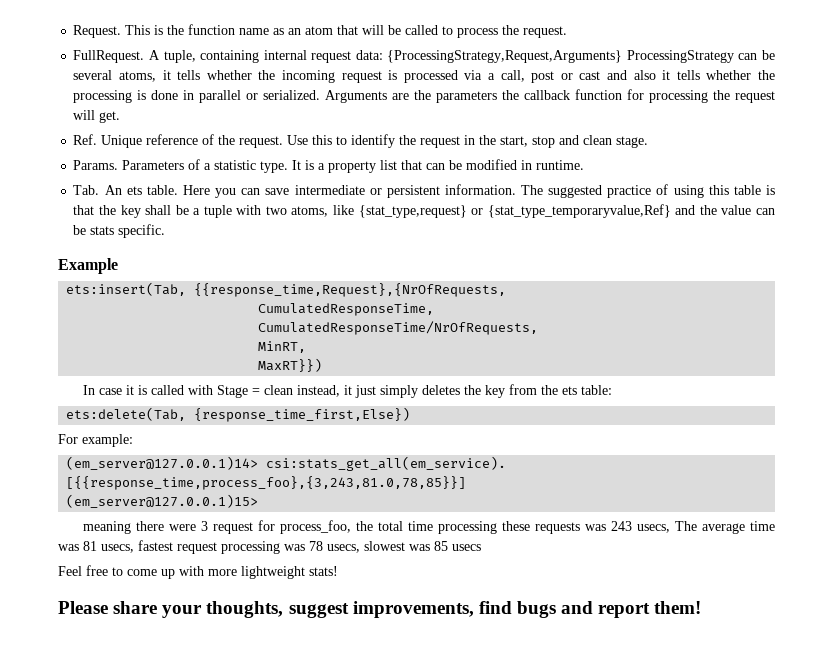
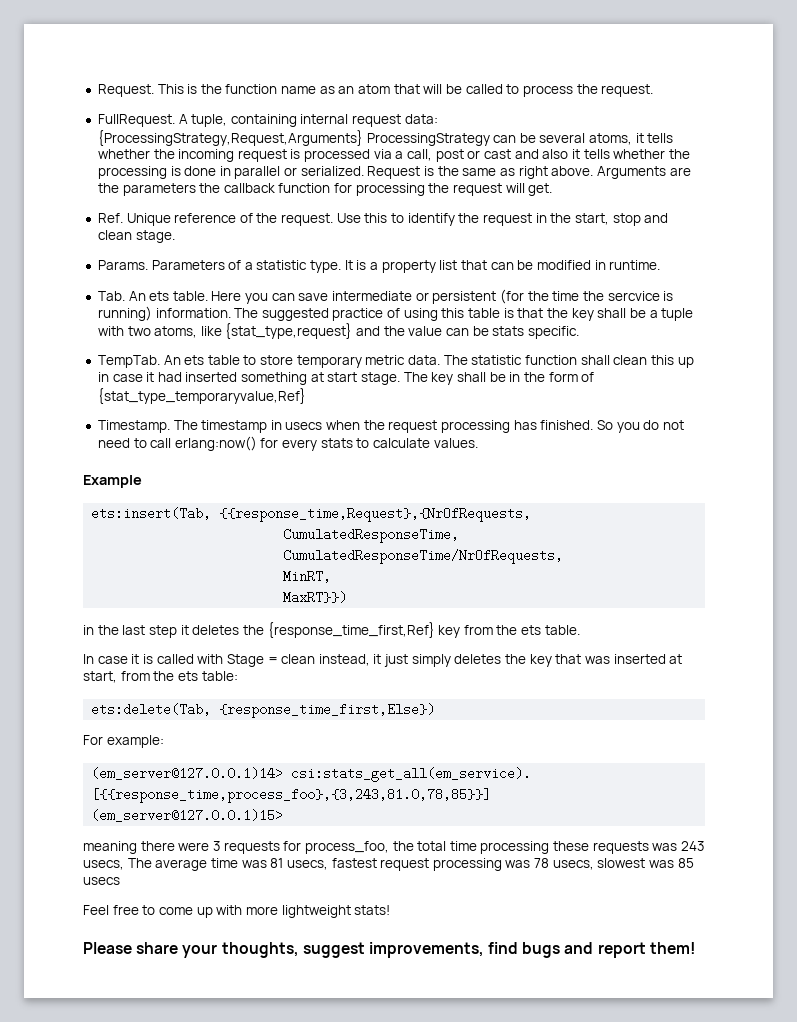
+ Request is the same as right above.
- Here you can save intermediate or persistent information.
+ Here you can save intermediate or persistent (for the time the sercvice is running) information.
- The suggested practice of using this table is that the key shall be a tuple with two atoms, like {stat_type,request} or {stat_type_temporaryvalue,Ref} and the value can be stats specific.
+ The suggested practice of using this table is that the key shall be a tuple with two atoms, like {stat_type,request} and the value can be stats specific.
+ TempTab. An ets table to store temporary metric data. The statistic function shall clean this up in case it had inserted something at start stage. The key shall be in the form of {stat_type_temporaryvalue,Ref}
+ Timestamp. The timestamp in usecs when the request processing has finished. So you do not need to call erlang:now() for every stats to calculate values.
+ in the last step it deletes the {response_time_first,Ref} key from the ets table.
- In case it is called with Stage = clean instead, it just simply deletes the key from the ets table:
+ In case it is called with Stage = clean instead, it just simply deletes the key that was inserted at start, from the ets table:
- meaning there were 3 request for process_foo, the total time processing these requests was 243 usecs, The average time was 81 usecs, fastest request processing was 78 usecs, slowest was 85 usecs
+ meaning there were 3 requests for process_foo, the total time processing these requests was 243 usecs, The average time was 81 usecs, fastest request processing was 78 usecs, slowest was 85 usecs

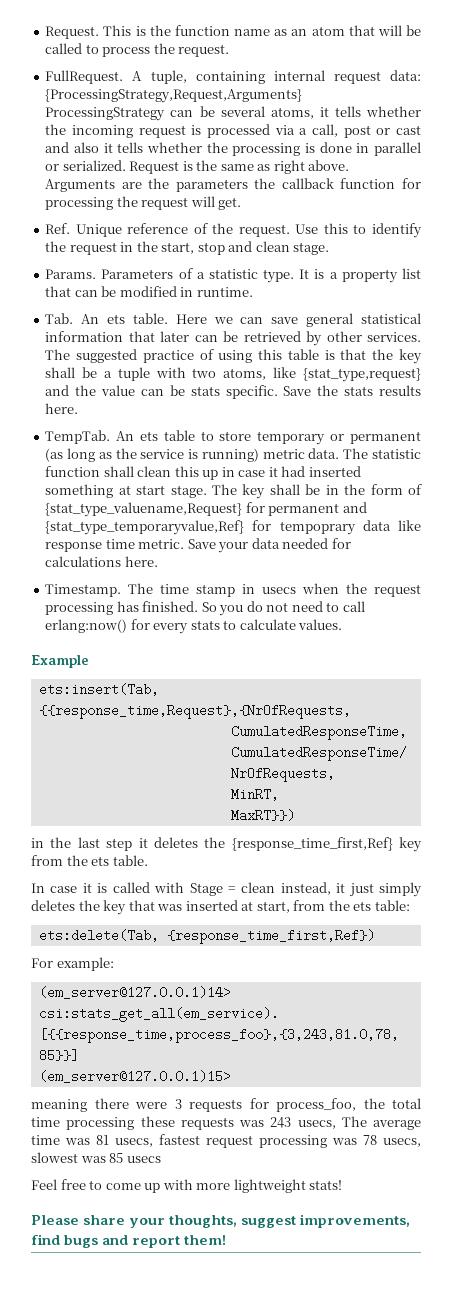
- Here you can save intermediate or persistent (for the time the sercvice is running) information.
+ Here we can save general statistical information that later can be retrieved by other services.
+ Save the stats results here.
- An ets table to store temporary metric data.
+ An ets table to store temporary or permanent (as long as the service is running) metric data.
- The key shall be in the form of {stat_type_temporaryvalue,Ref}
+ The key shall be in the form of {stat_type_valuename,Request} for permanent and {stat_type_temporaryvalue,Ref} for tempoprary data like response time metric. Save your data needed for calculations here.
- The timestamp in usecs when the request processing has finished.
+ The time stamp in usecs when the request processing has finished.
- ets:delete(Tab, {response_time_first,Else})
+ ets:delete(Tab, {response_time_first,Ref})

